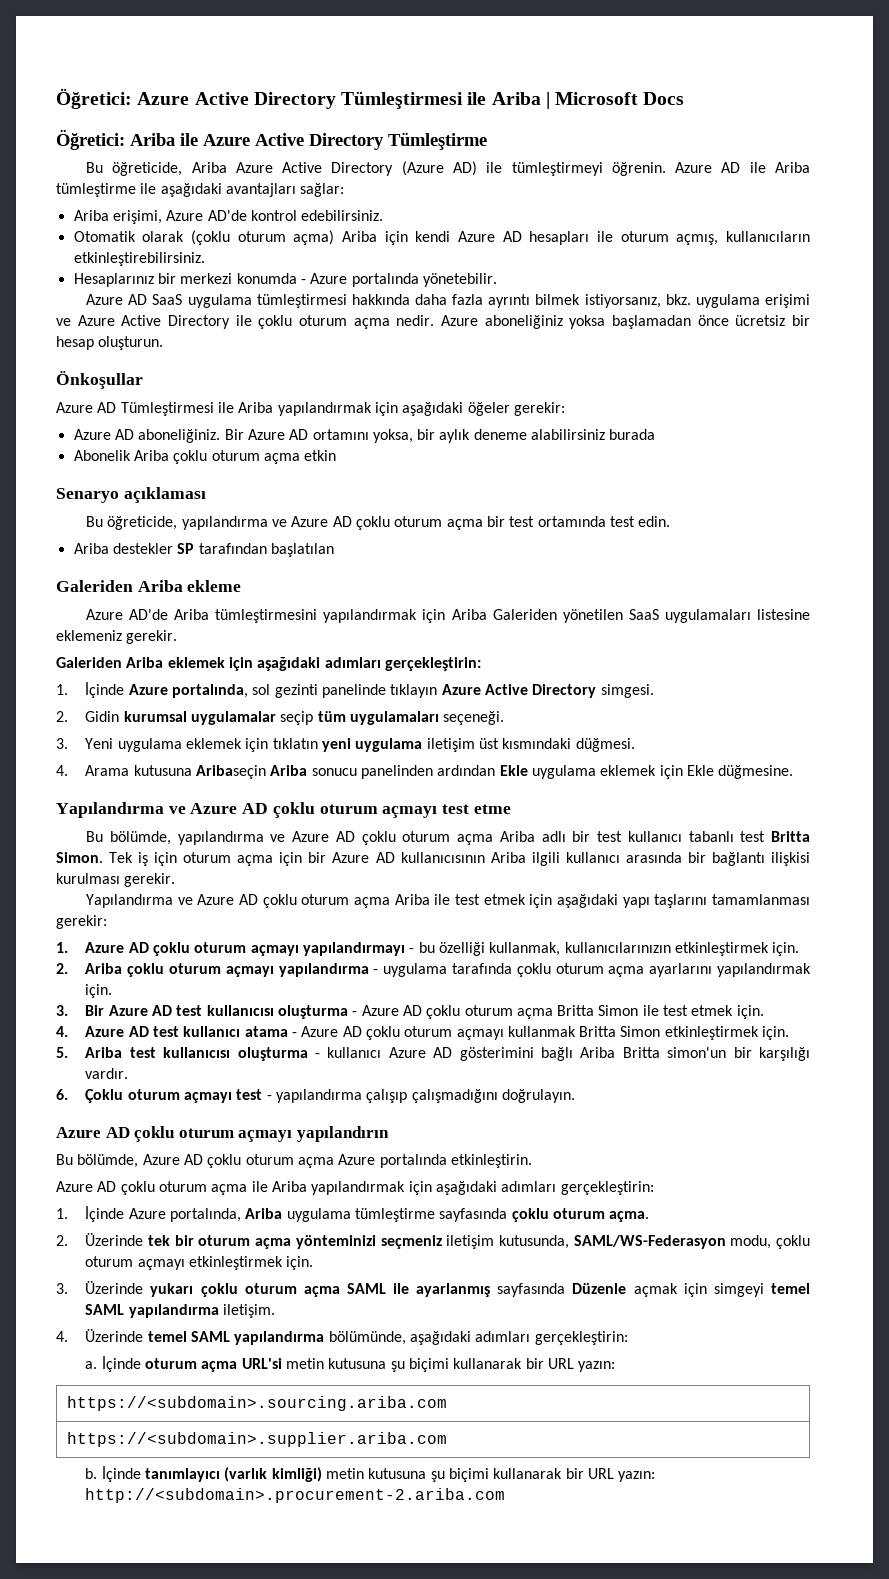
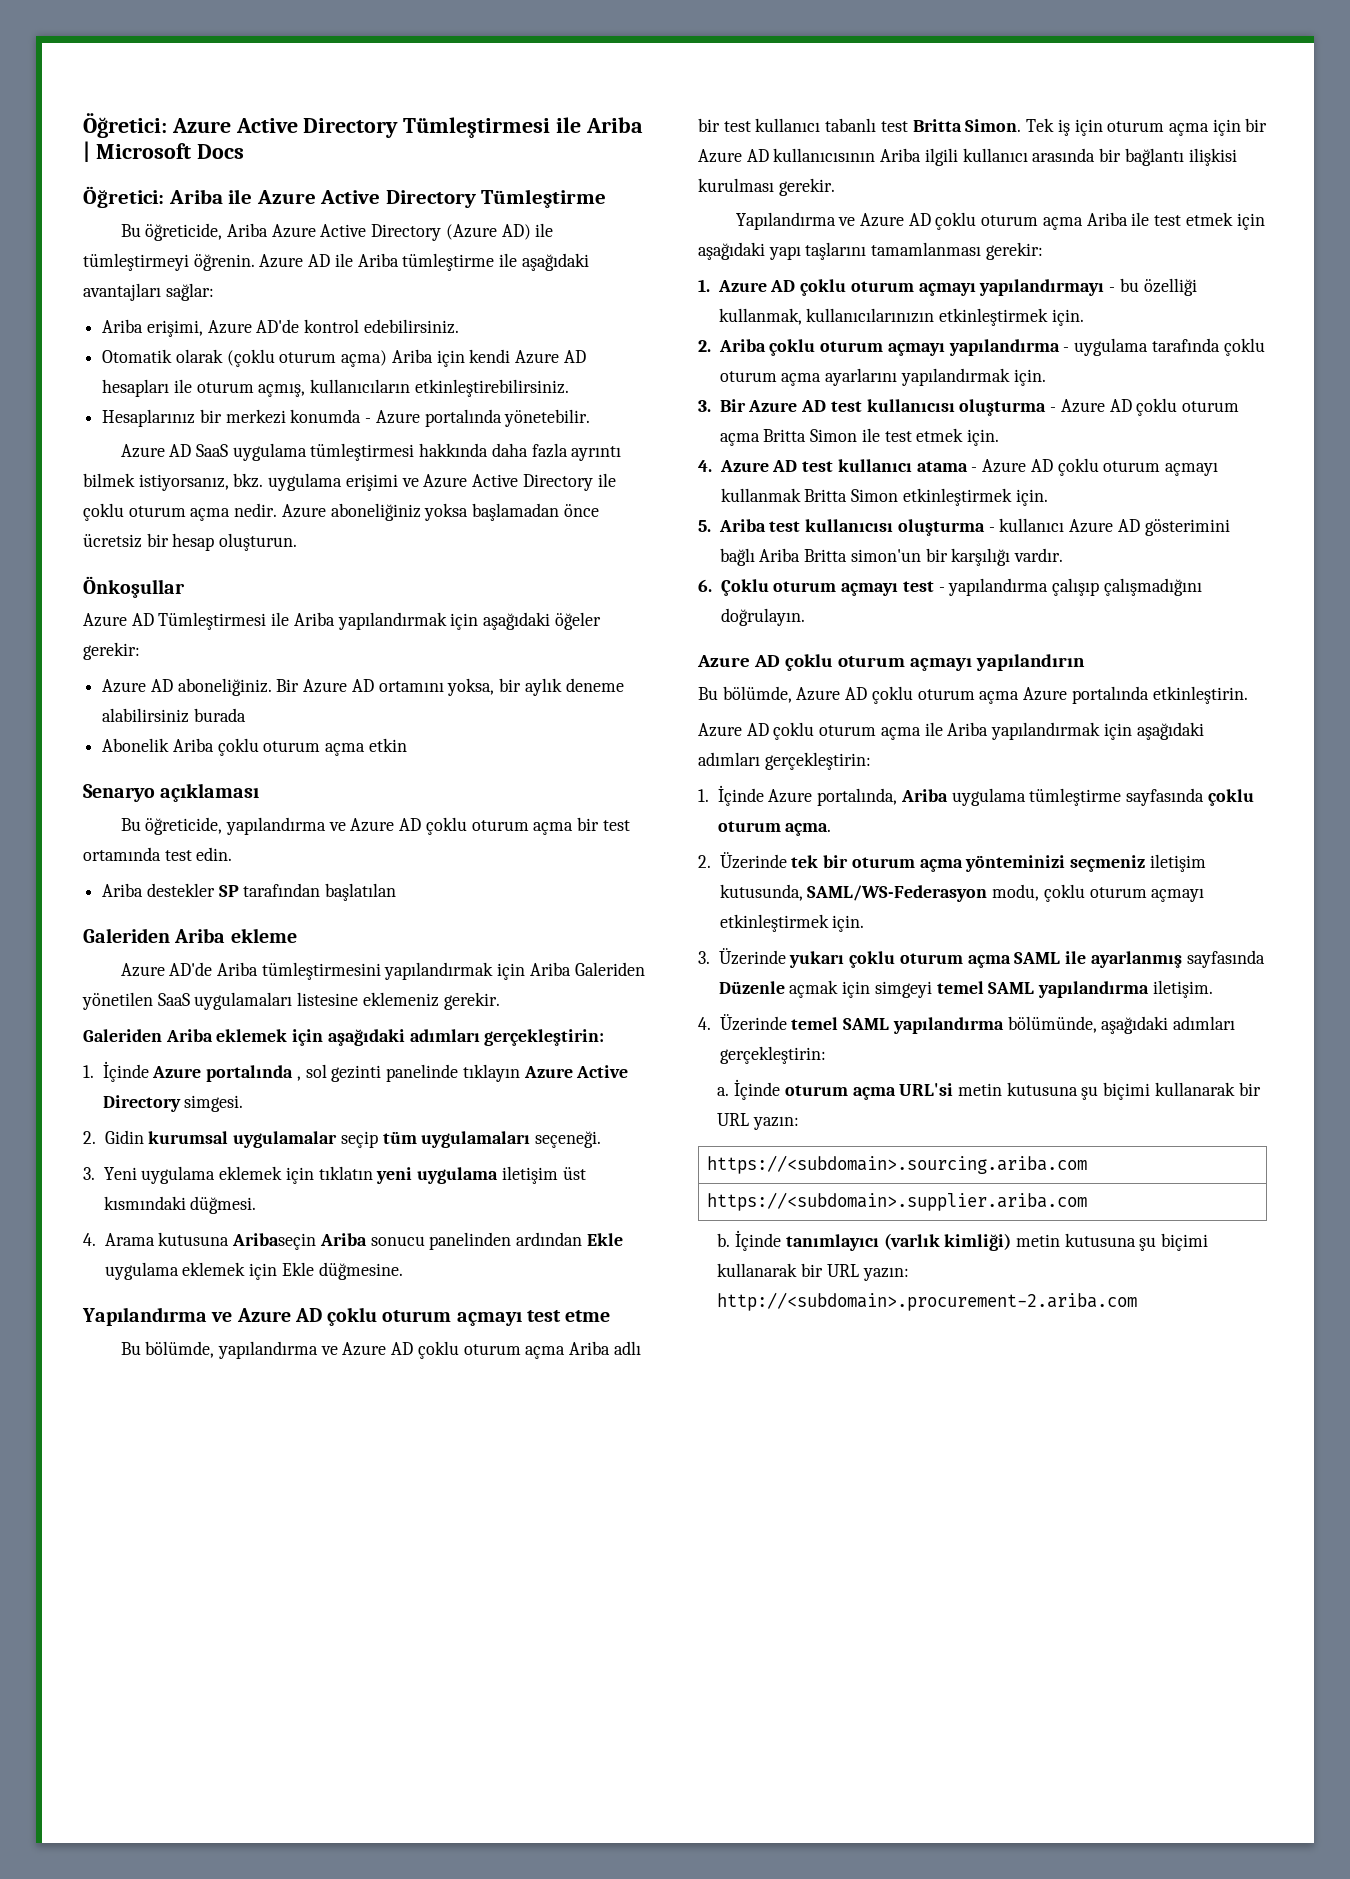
- 1. İçinde Azure portalında, sol gezinti panelinde tıklayın Azure Active Directory simgesi.
+ 1. İçinde Azure portalında , sol gezinti panelinde tıklayın Azure Active Directory simgesi.

